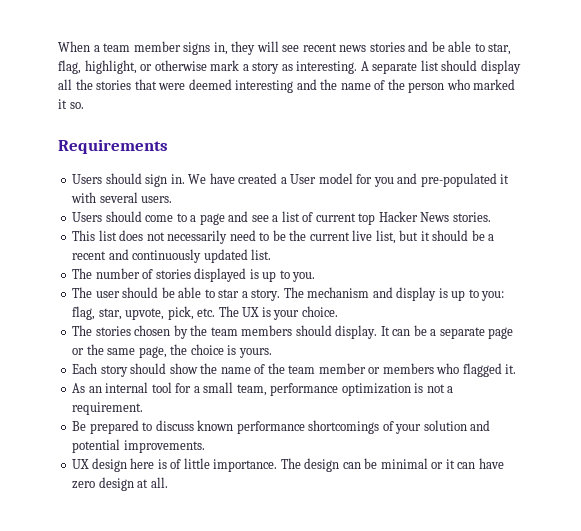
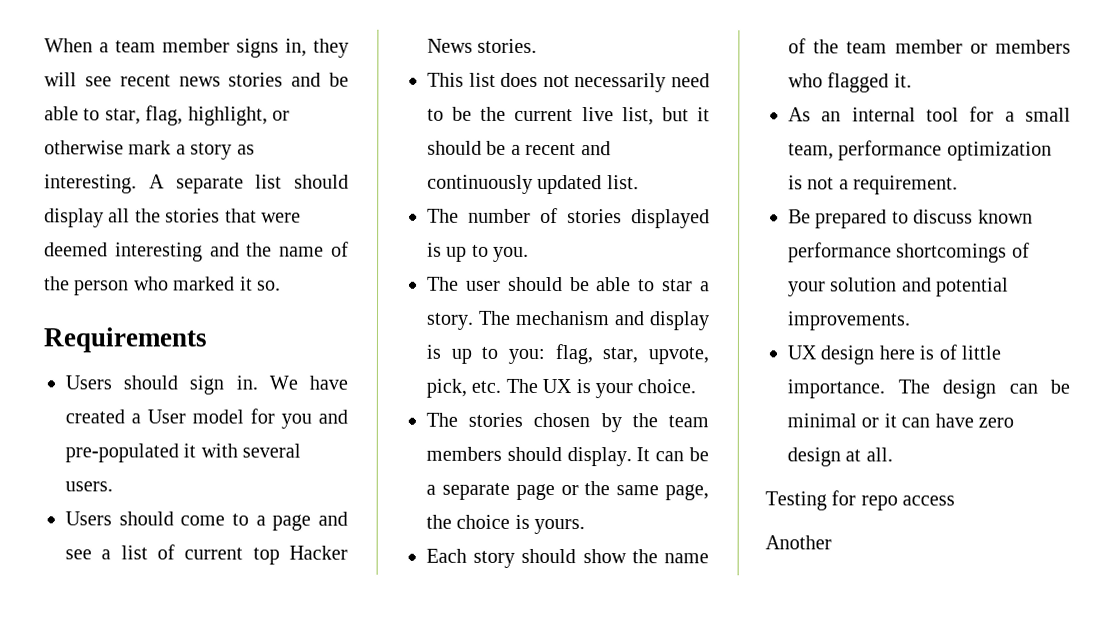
+ Testing for repo access
+ Another

